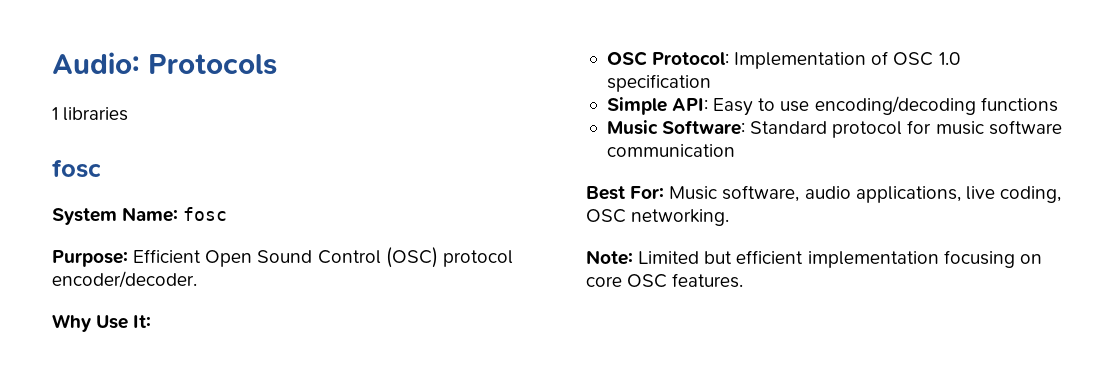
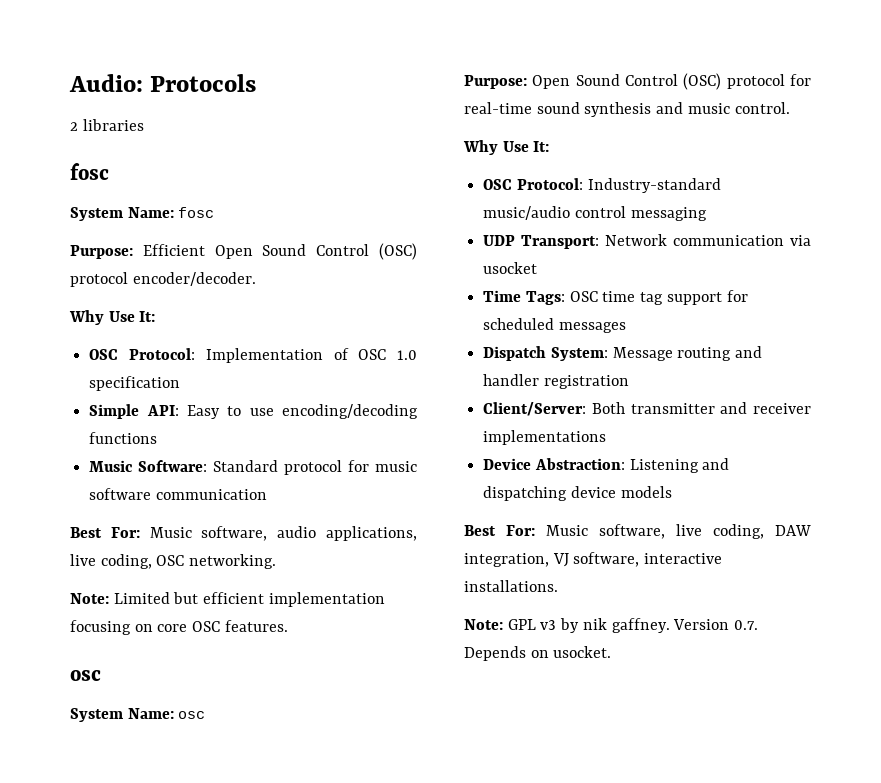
- 1 libraries
+ 2 libraries
  Note: Limited but efficient implementation focusing on core OSC features.
+ osc
+ System Name: osc
+ Purpose: Open Sound Control (OSC) protocol for real-time sound synthesis and music control.
+ Why Use It:
+ OSC Protocol: Industry-standard music/audio control messaging
+ UDP Transport: Network communication via usocket
+ Time Tags: OSC time tag support for scheduled messages
+ Dispatch System: Message routing and handler registration
+ Client/Server: Both transmitter and receiver implementations
+ Device Abstraction: Listening and dispatching device models
+ Best For: Music software, live coding, DAW integration, VJ software, interactive installations.
+ Note: GPL v3 by nik gaffney. Version 0.7. Depends on usocket.

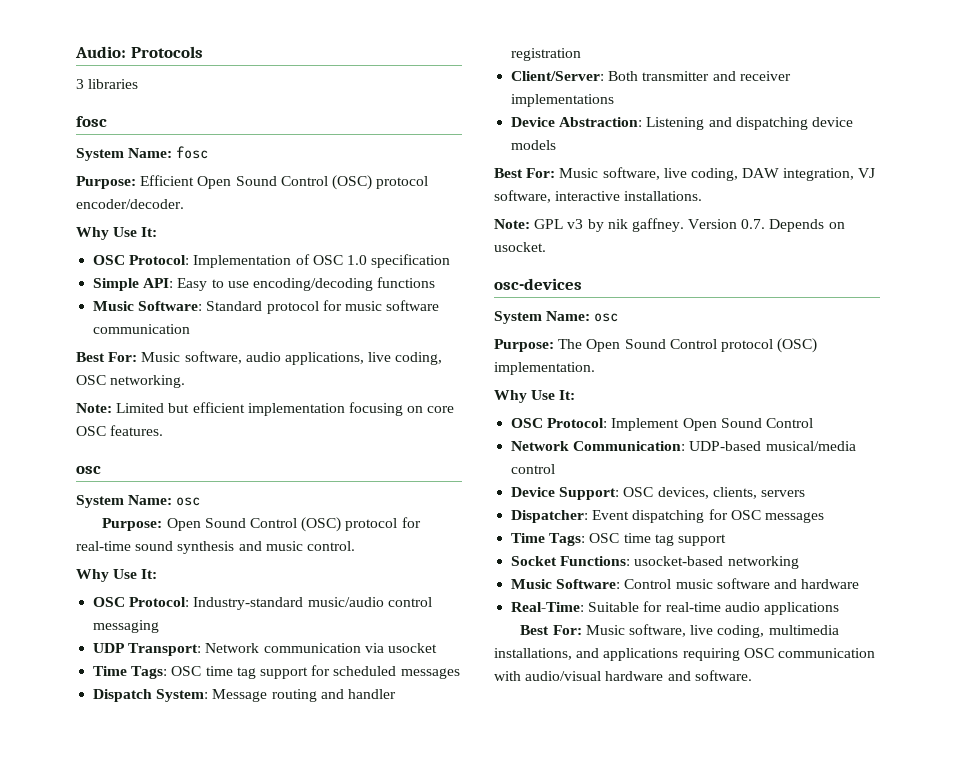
- 2 libraries
+ 3 libraries
+ osc-devices
+ System Name: osc
+ Purpose: The Open Sound Control protocol (OSC) implementation.
+ Why Use It:
+ OSC Protocol: Implement Open Sound Control
+ Network Communication: UDP-based musical/media control
+ Device Support: OSC devices, clients, servers
+ Dispatcher: Event dispatching for OSC messages
+ Time Tags: OSC time tag support
+ Socket Functions: usocket-based networking
+ Music Software: Control music software and hardware
+ Real-Time: Suitable for real-time audio applications
+ Best For: Music software, live coding, multimedia installations, and applications requiring OSC communication with audio/visual hardware and software.

